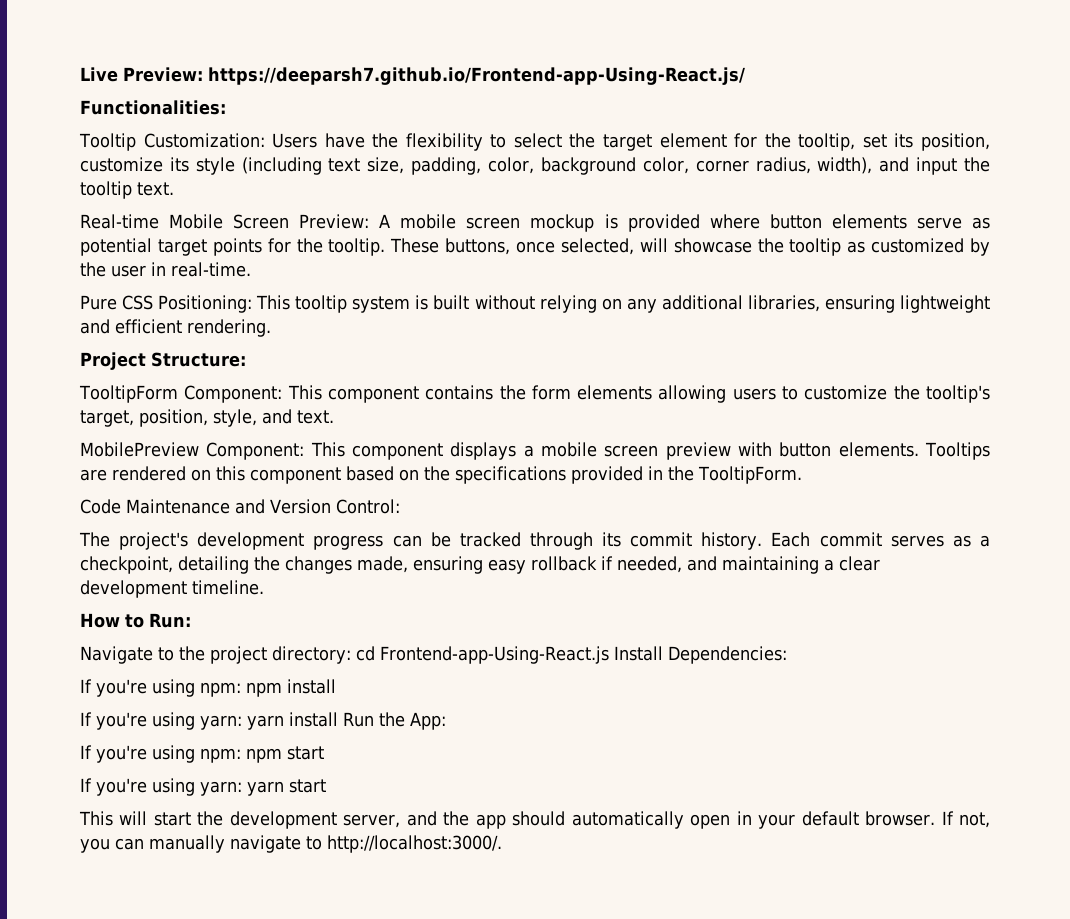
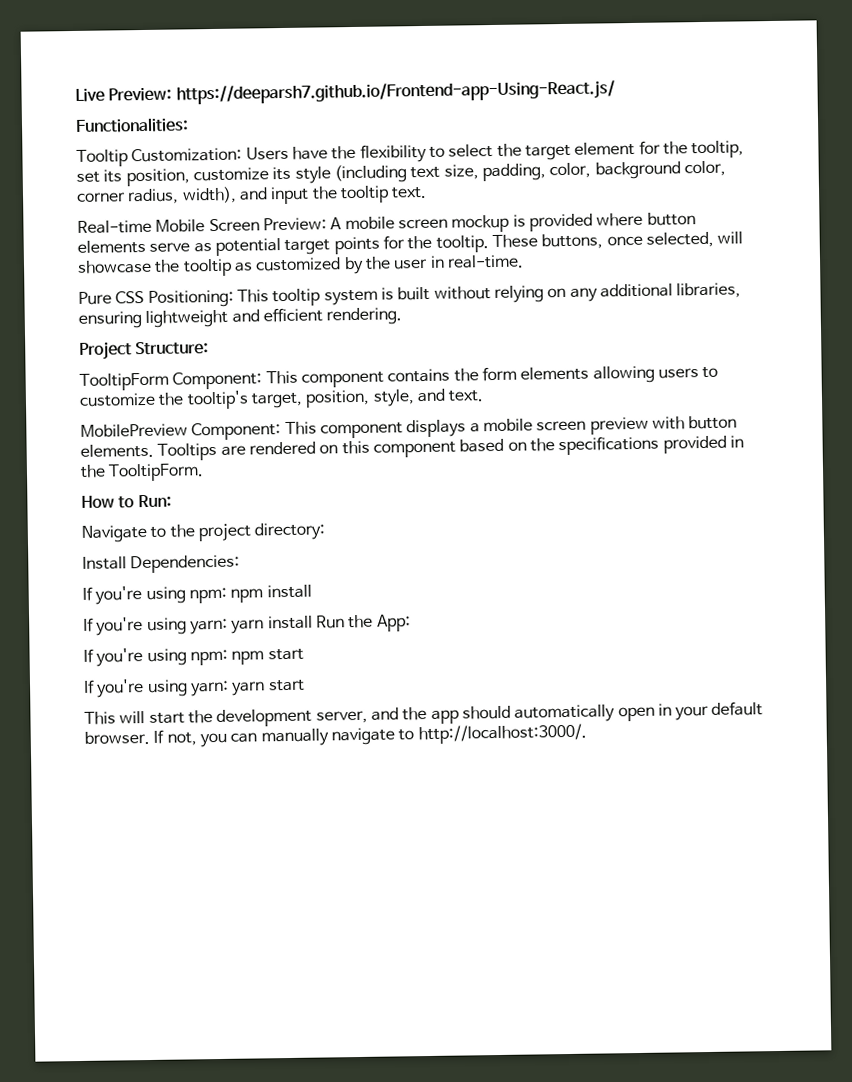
- Code Maintenance and Version Control:
- The project's development progress can be tracked through its commit history. Each commit serves as a checkpoint, detailing the changes made, ensuring easy rollback if needed, and maintaining a clear development timeline.
- Navigate to the project directory: cd Frontend-app-Using-React.js Install Dependencies:
+ Navigate to the project directory:
+ Install Dependencies:

